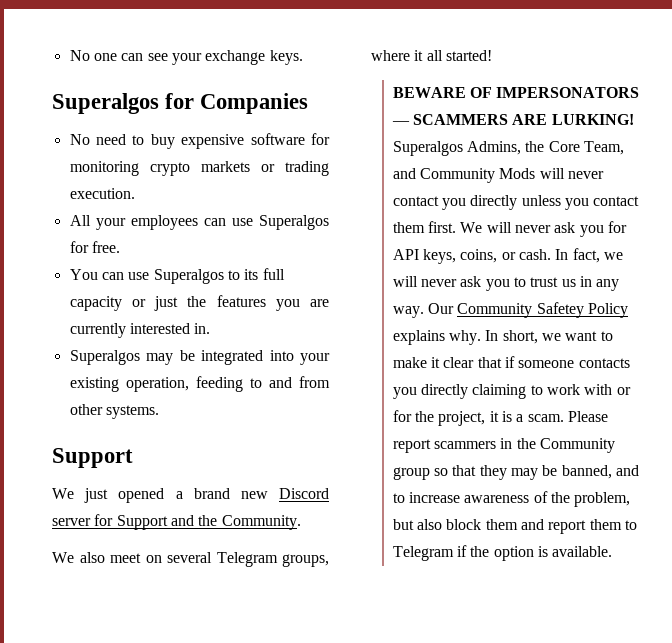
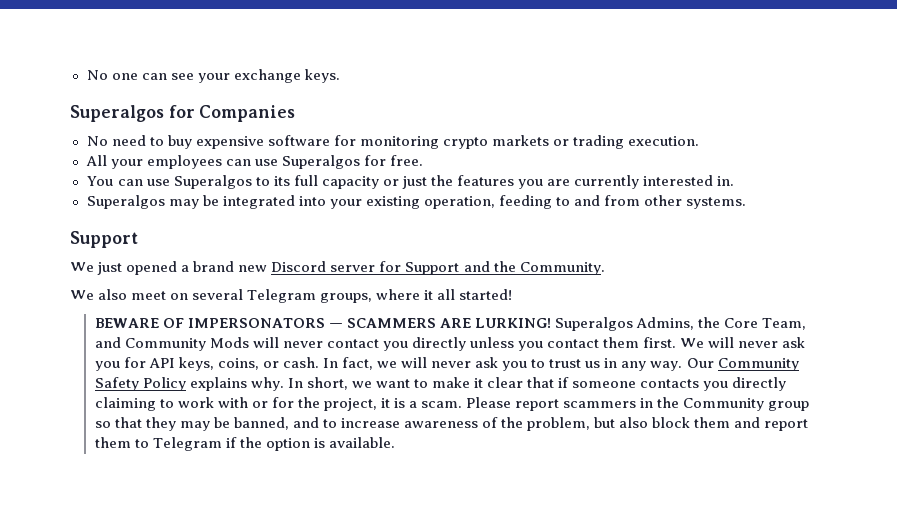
- Our Community Safetey Policy explains why.
+ Our Community Safety Policy explains why.

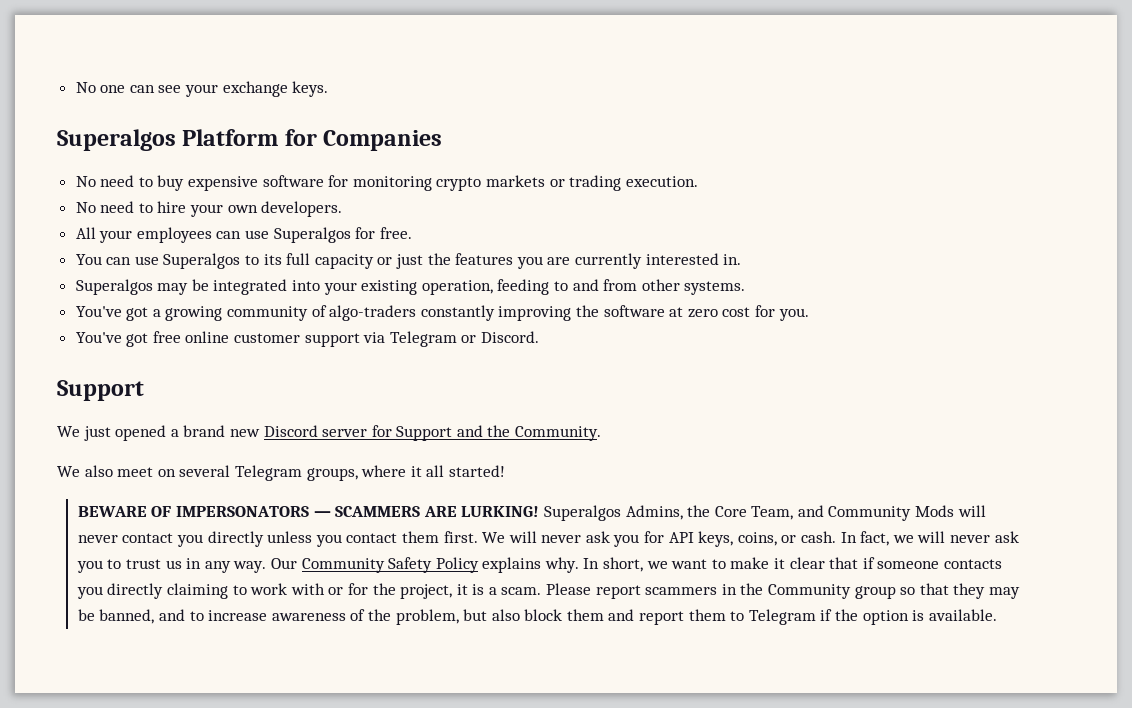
- Superalgos for Companies
+ Superalgos Platform for Companies
+ No need to hire your own developers.
+ You've got a growing community of algo-traders constantly improving the software at zero cost for you.
+ You've got free online customer support via Telegram or Discord.

